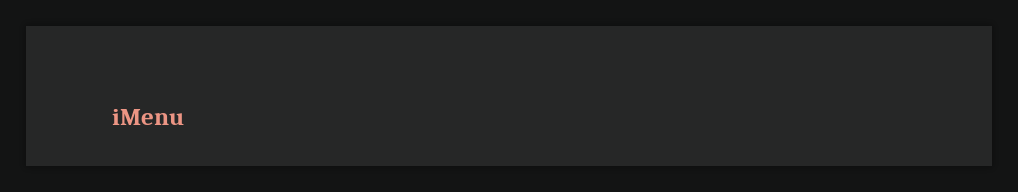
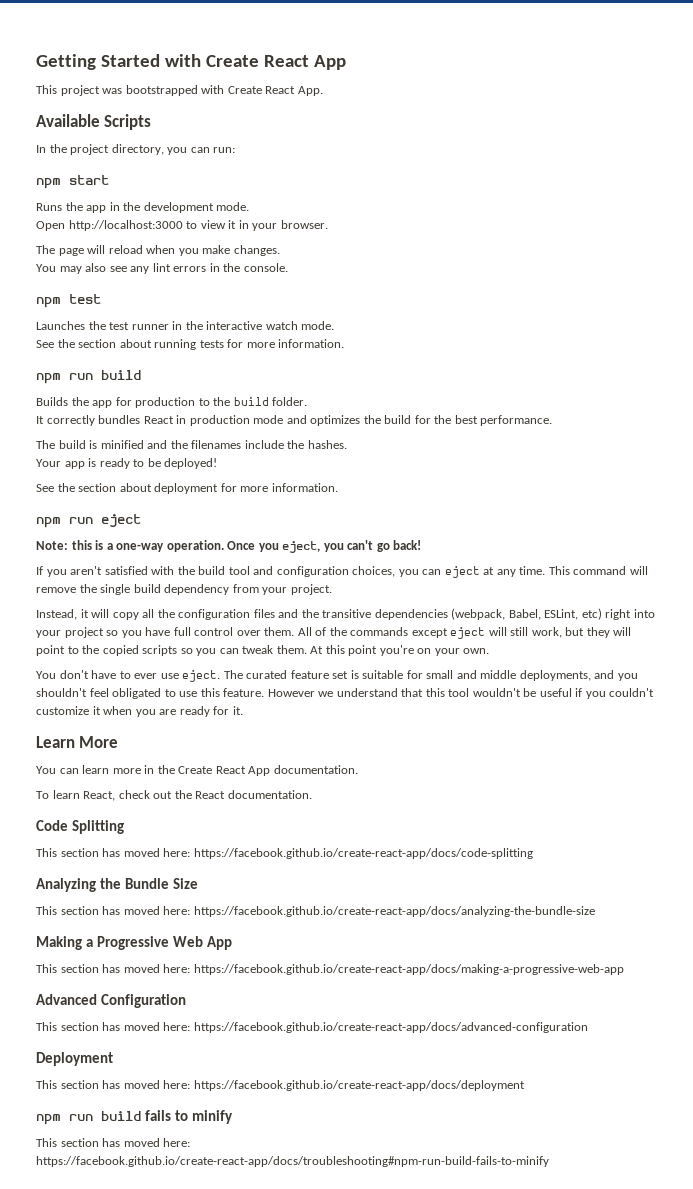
- iMenu
+ Getting Started with Create React App
+ This project was bootstrapped with Create React App.
+ Available Scripts
+ In the project directory, you can run:
+ npm start
+ Runs the app in the development mode.
+ Open http://localhost:3000 to view it in your browser.
+ The page will reload when you make changes.
+ You may also see any lint errors in the console.
+ npm test
+ Launches the test runner in the interactive watch mode.
+ See the section about running tests for more information.
+ npm run build
+ Builds the app for production to the build folder.
+ It correctly bundles React in production mode and optimizes the build for the best performance.
+ The build is minified and the filenames include the hashes.
+ Your app is ready to be deployed!
+ See the section about deployment for more information.
+ npm run eject
+ Note: this is a one-way operation. Once you eject, you can't go back!
+ If you aren't satisfied with the build tool and configuration choices, you can eject at any time. This command will remove the single build dependency from your project.
+ Instead, it will copy all the configuration files and the transitive dependencies (webpack, Babel, ESLint, etc) right into your project so you have full control over them. All of the commands except eject will still work, but they will point to the copied scripts so you can tweak them. At this point you're on your own.
+ You don't have to ever use eject. The curated feature set is suitable for small and middle deployments, and you shouldn't feel obligated to use this feature. However we understand that this tool wouldn't be useful if you couldn't customize it when you are ready for it.
+ Learn More
+ You can learn more in the Create React App documentation.
+ To learn React, check out the React documentation.
+ Code Splitting
+ This section has moved here: https://facebook.github.io/create-react-app/docs/code-splitting
+ Analyzing the Bundle Size
+ This section has moved here: https://facebook.github.io/create-react-app/docs/analyzing-the-bundle-size
+ Making a Progressive Web App
+ This section has moved here: https://facebook.github.io/create-react-app/docs/making-a-progressive-web-app
+ Advanced Configuration
+ This section has moved here: https://facebook.github.io/create-react-app/docs/advanced-configuration
+ Deployment
+ This section has moved here: https://facebook.github.io/create-react-app/docs/deployment
+ npm run build fails to minify
+ This section has moved here: https://facebook.github.io/create-react-app/docs/troubleshooting#npm-run-build-fails-to-minify

